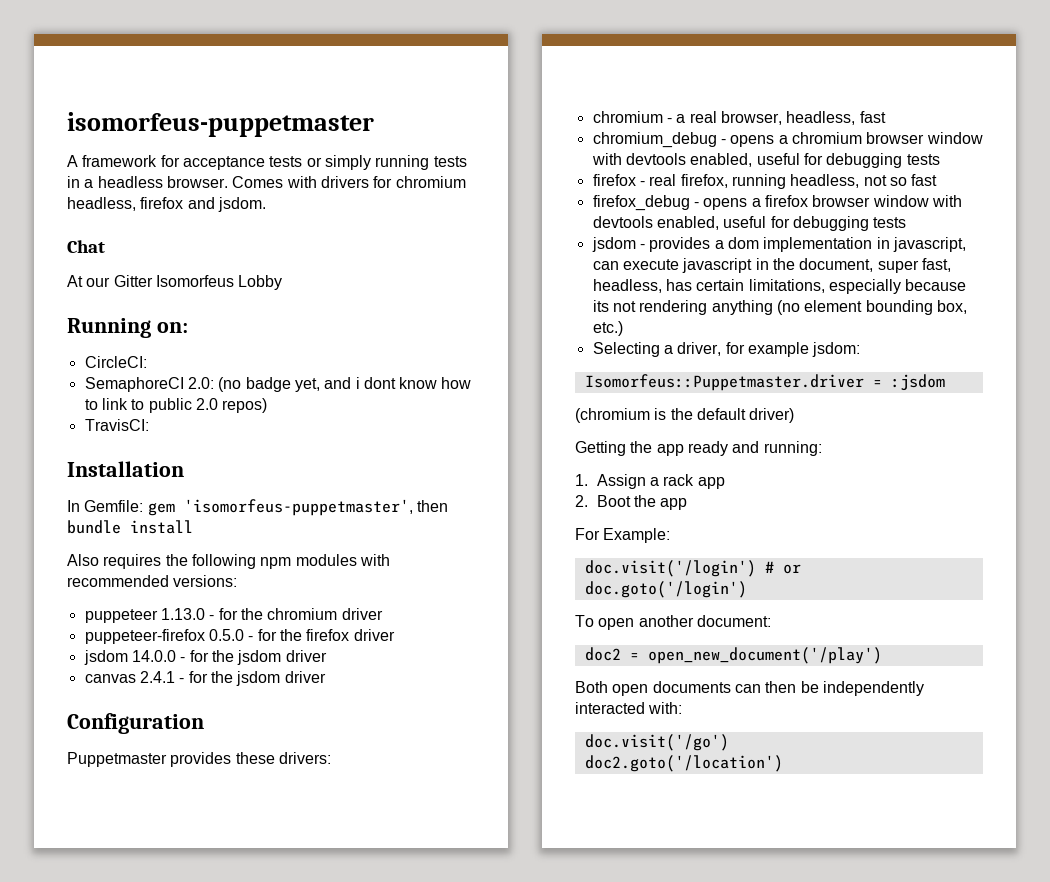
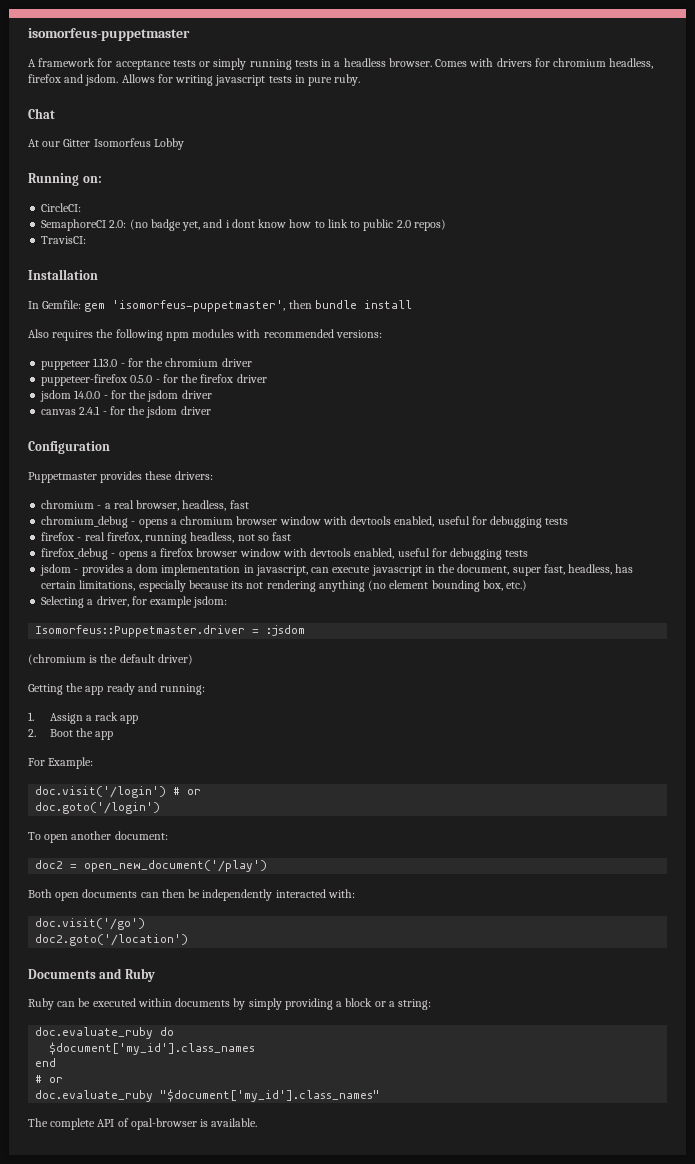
+ Allows for writing javascript tests in pure ruby.
+ Documents and Ruby
+ Ruby can be executed within documents by simply providing a block or a string:
+ doc.evaluate_ruby do
+ $document['my_id'].class_names
+ end
+ # or
+ doc.evaluate_ruby "$document['my_id'].class_names"
+ The complete API of opal-browser is available.

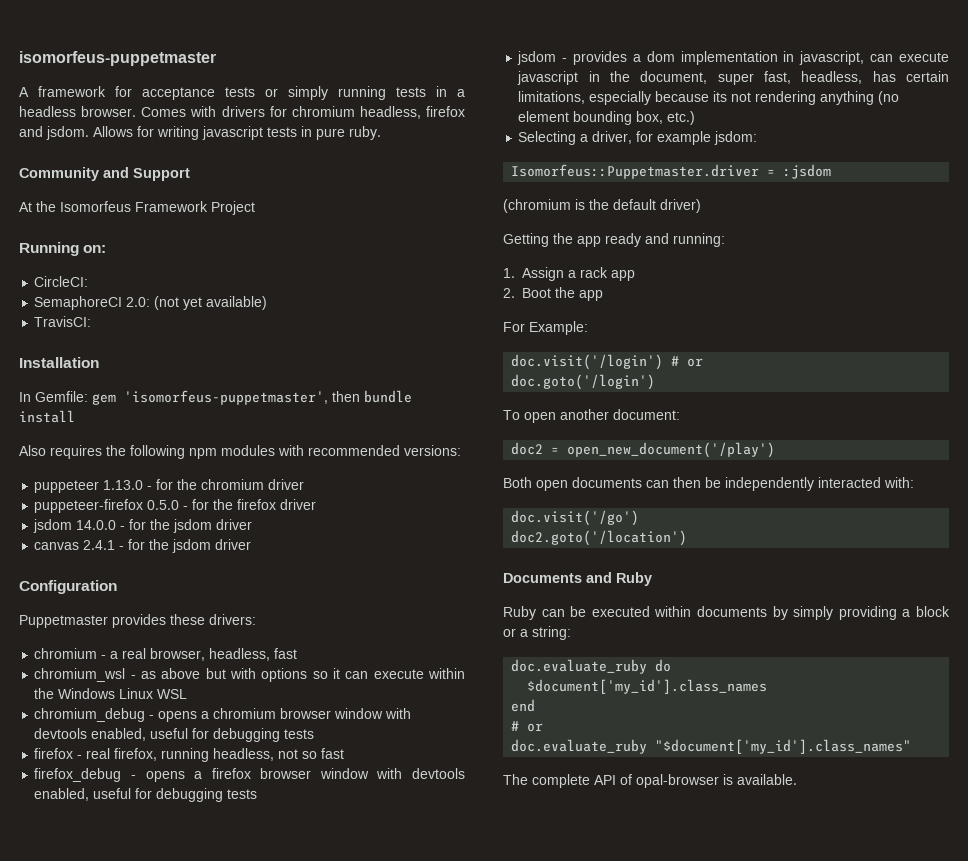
- Chat
- At our Gitter Isomorfeus Lobby
+ Community and Support
+ At the Isomorfeus Framework Project
- SemaphoreCI 2.0: (no badge yet, and i dont know how to link to public 2.0 repos)
+ SemaphoreCI 2.0: (not yet available)
+ chromium_wsl - as above but with options so it can execute within the Windows Linux WSL

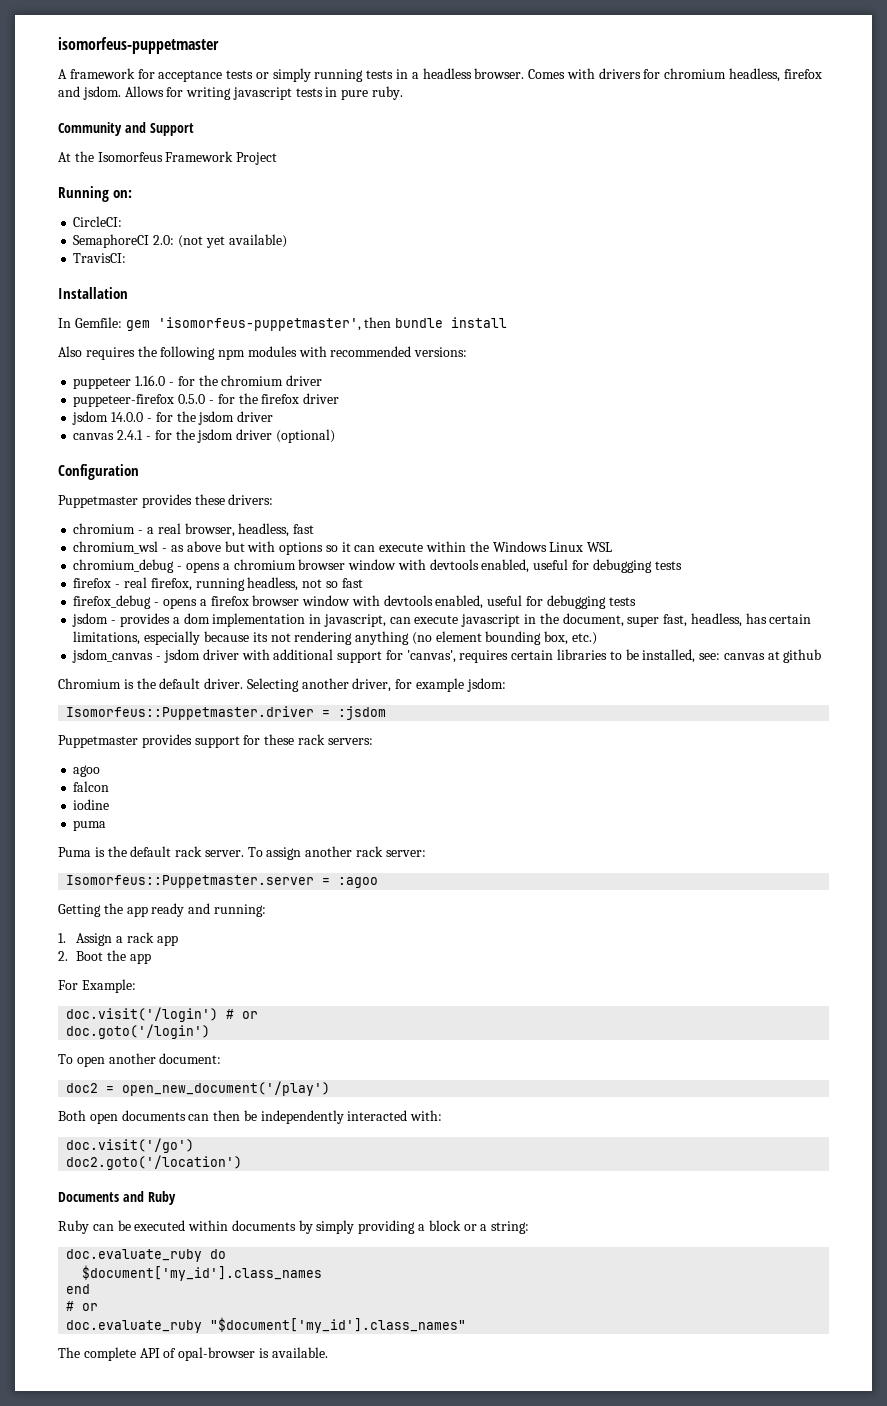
- puppeteer 1.13.0 - for the chromium driver
+ puppeteer 1.16.0 - for the chromium driver
- canvas 2.4.1 - for the jsdom driver
+ canvas 2.4.1 - for the jsdom driver (optional)
- Selecting a driver, for example jsdom:
+ jsdom_canvas - jsdom driver with additional support for 'canvas', requires certain libraries to be installed, see: canvas at github
+ Chromium is the default driver. Selecting another driver, for example jsdom:
- (chromium is the default driver)
+ Puppetmaster provides support for these rack servers:
+ agoo
+ falcon
+ iodine
+ puma
+ Puma is the default rack server. To assign another rack server:
+ Isomorfeus::Puppetmaster.server = :agoo

